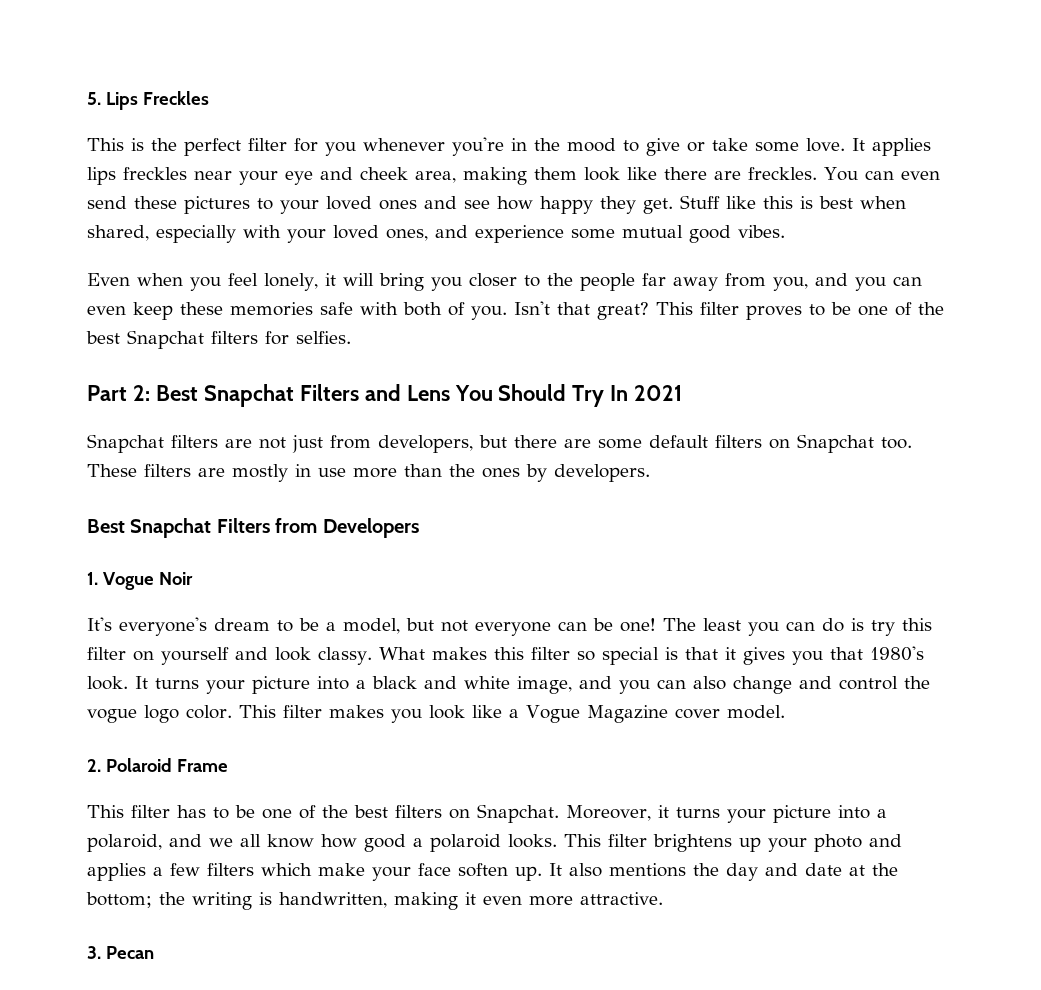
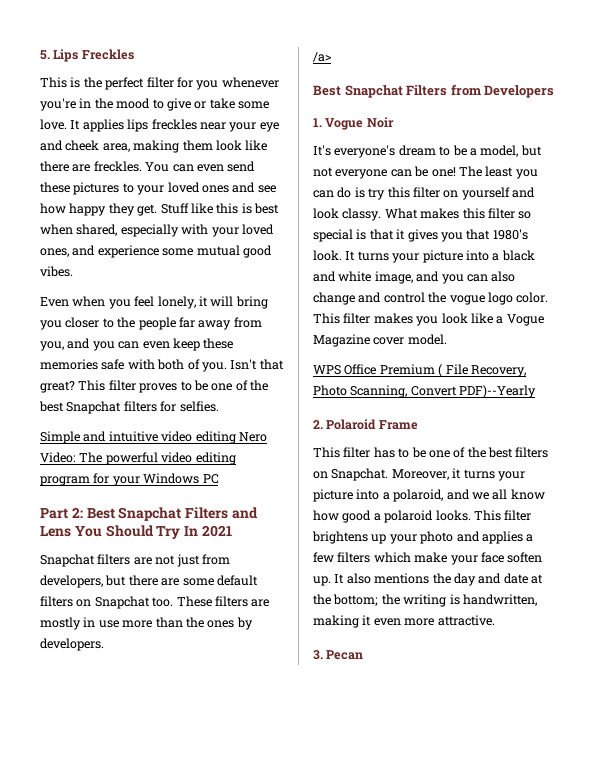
+ Simple and intuitive video editing Nero Video: The powerful video editing program for your Windows PC
+ /a>
+ WPS Office Premium ( File Recovery, Photo Scanning, Convert PDF)--Yearly

